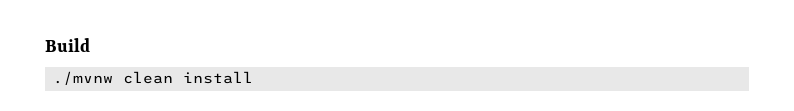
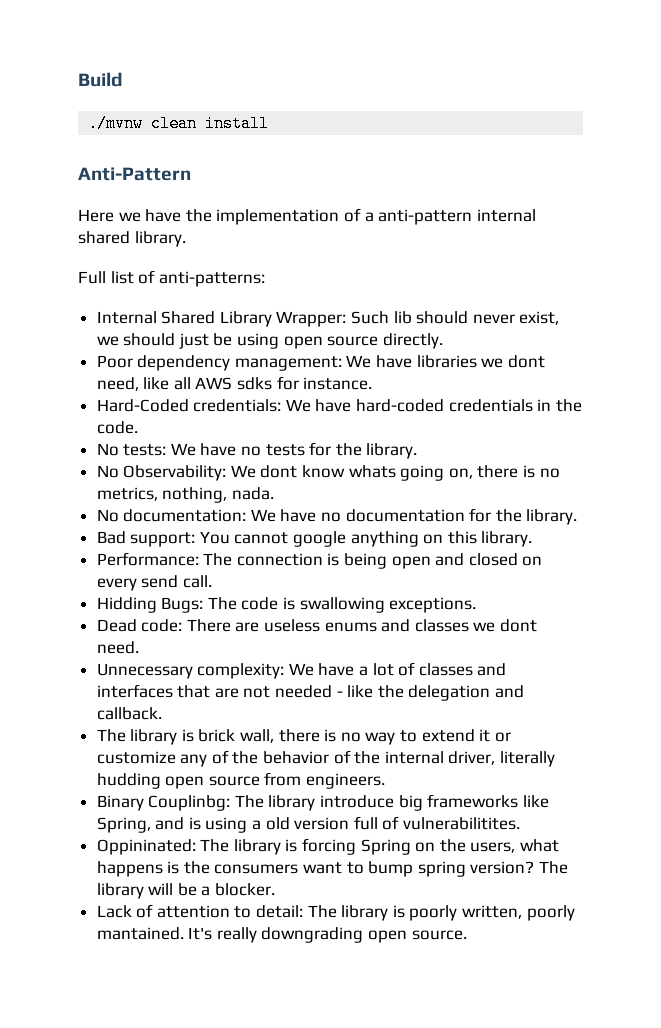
+ Anti-Pattern
+ Here we have the implementation of a anti-pattern internal shared library.
+ Full list of anti-patterns:
+ Internal Shared Library Wrapper: Such lib should never exist, we should just be using open source directly.
+ Poor dependency management: We have libraries we dont need, like all AWS sdks for instance.
+ Hard-Coded credentials: We have hard-coded credentials in the code.
+ No tests: We have no tests for the library.
+ No Observability: We dont know whats going on, there is no metrics, nothing, nada.
+ No documentation: We have no documentation for the library.
+ Bad support: You cannot google anything on this library.
+ Performance: The connection is being open and closed on every send call.
+ Hidding Bugs: The code is swallowing exceptions.
+ Dead code: There are useless enums and classes we dont need.
+ Unnecessary complexity: We have a lot of classes and interfaces that are not needed - like the delegation and callback.
+ The library is brick wall, there is no way to extend it or customize any of the behavior of the internal driver, literally hudding open source from engineers.
+ Binary Couplinbg: The library introduce big frameworks like Spring, and is using a old version full of vulnerabilitites.
+ Oppininated: The library is forcing Spring on the users, what happens is the consumers want to bump spring version? The library will be a blocker.
+ Lack of attention to detail: The library is poorly written, poorly mantained. It's really downgrading open source.

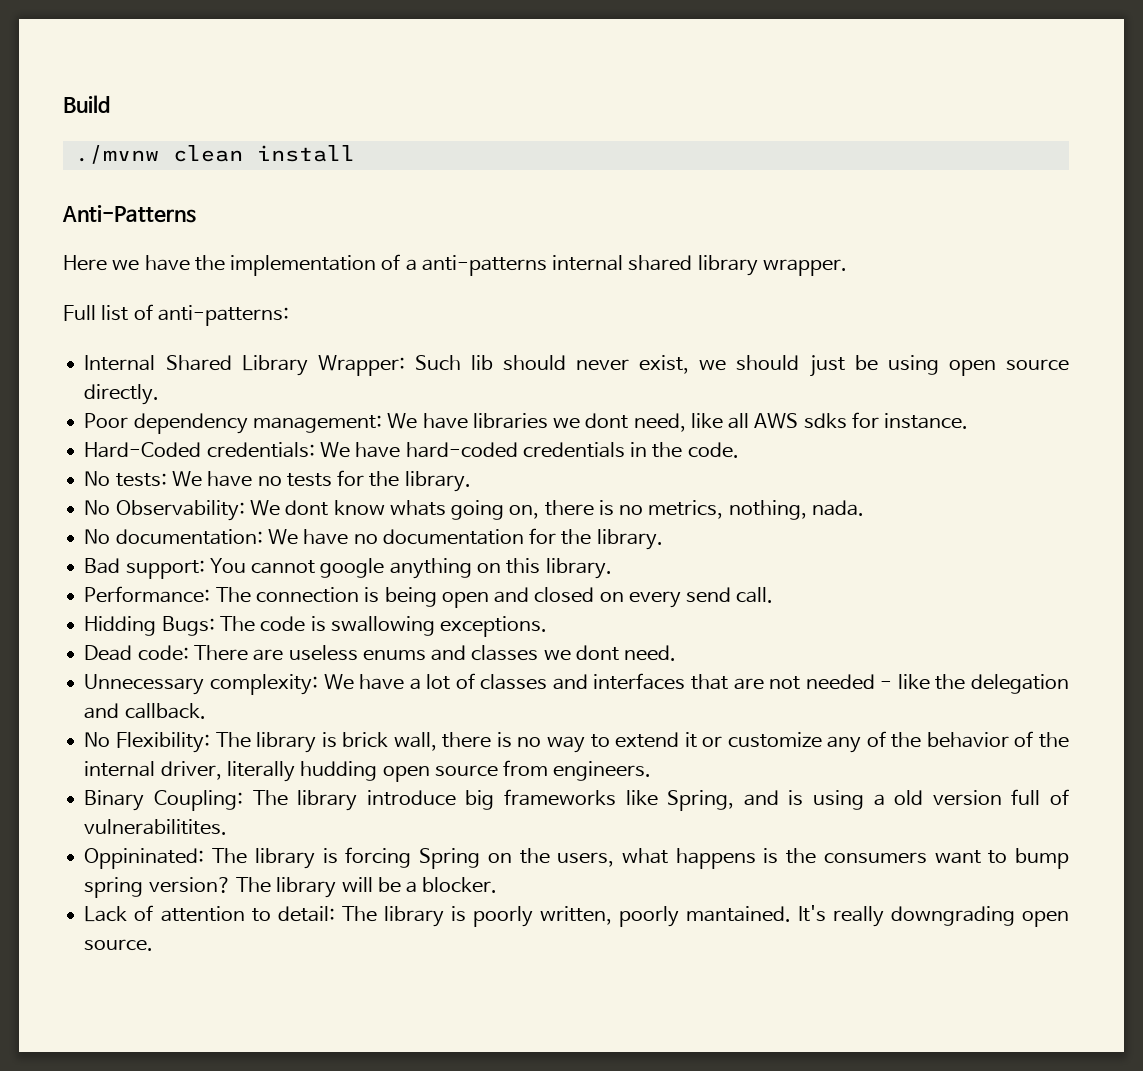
- Anti-Pattern
+ Anti-Patterns
- Here we have the implementation of a anti-pattern internal shared library.
+ Here we have the implementation of a anti-patterns internal shared library wrapper.
- The library is brick wall, there is no way to extend it or customize any of the behavior of the internal driver, literally hudding open source from engineers.
+ No Flexibility: The library is brick wall, there is no way to extend it or customize any of the behavior of the internal driver, literally hudding open source from engineers.
- Binary Couplinbg: The library introduce big frameworks like Spring, and is using a old version full of vulnerabilitites.
+ Binary Coupling: The library introduce big frameworks like Spring, and is using a old version full of vulnerabilitites.

